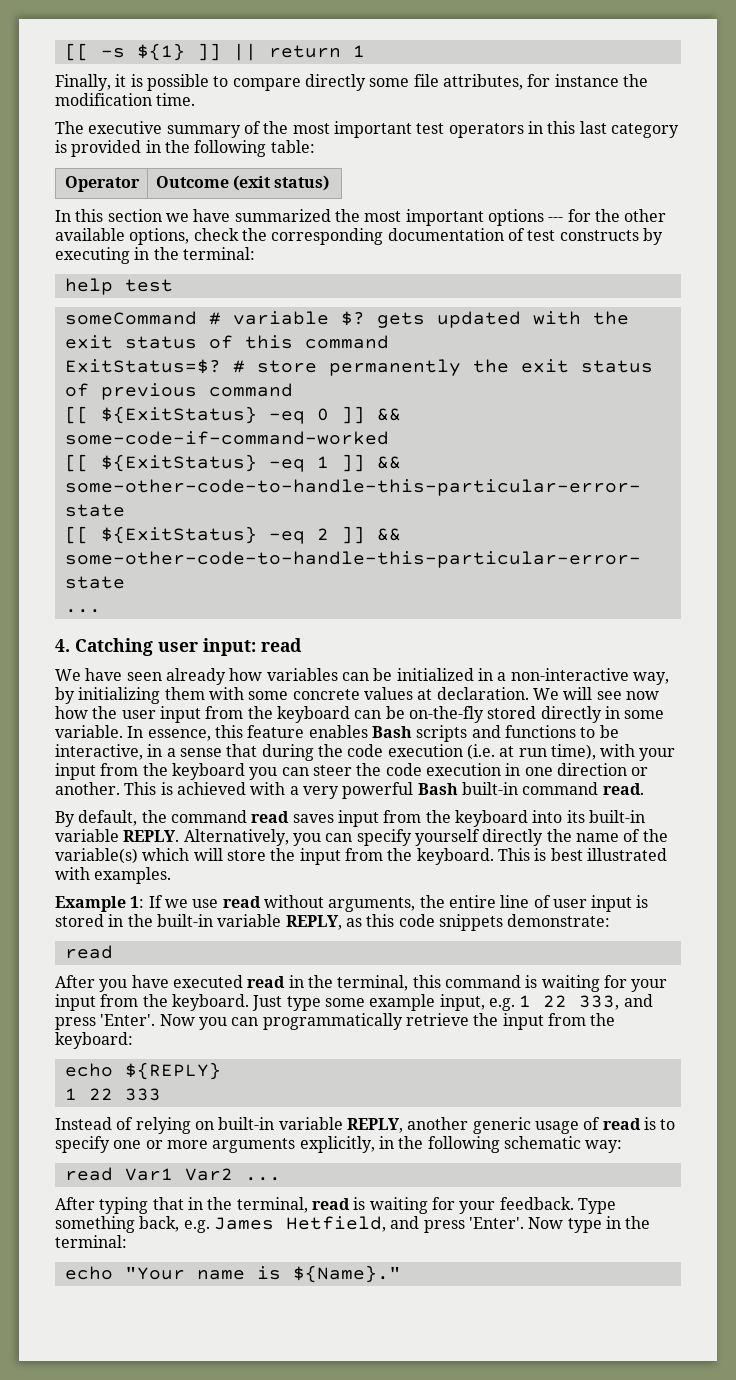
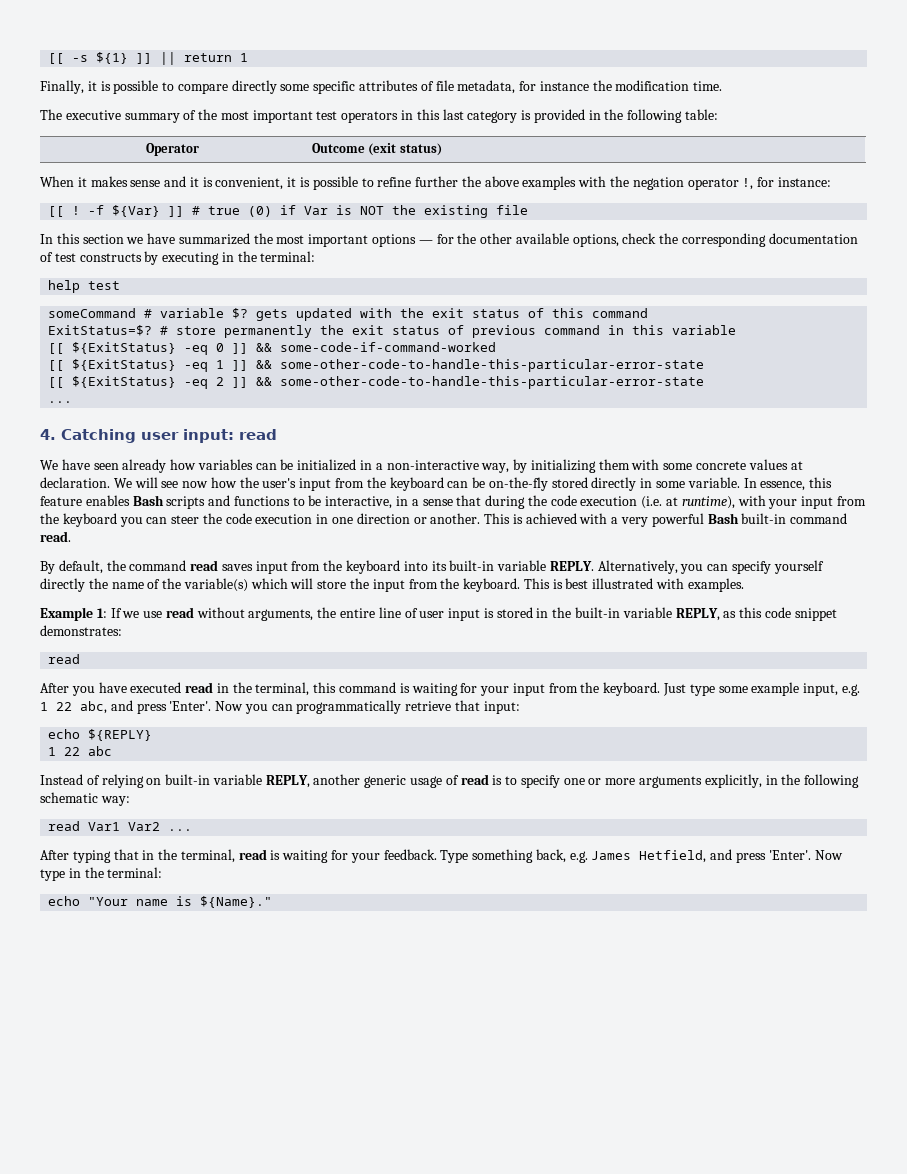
- Finally, it is possible to compare directly some file attributes, for instance the modification time.
+ Finally, it is possible to compare directly some specific attributes of file metadata, for instance the modification time.
+ When it makes sense and it is convenient, it is possible to refine further the above examples with the negation operator !, for instance:
+ [[ ! -f ${Var} ]] # true (0) if Var is NOT the existing file
- In this section we have summarized the most important options --- for the other available options, check the corresponding documentation of test constructs by executing in the terminal:
+ In this section we have summarized the most important options — for the other available options, check the corresponding documentation of test constructs by executing in the terminal:
- # store permanently the exit status of previous command
+ # store permanently the exit status of previous command in this variable
- We will see now how the user input from the keyboard can be on-the-fly stored directly in some variable.
+ We will see now how the user's input from the keyboard can be on-the-fly stored directly in some variable.
- In essence, this feature enables Bash scripts and functions to be interactive, in a sense that during the code execution (i.e. at run time), with your input from the keyboard you can steer the code execution in one direction or another.
+ In essence, this feature enables Bash scripts and functions to be interactive, in a sense that during the code execution (i.e. at runtime), with your input from the keyboard you can steer the code execution in one direction or another.
- Example 1: If we use read without arguments, the entire line of user input is stored in the built-in variable REPLY, as this code snippets demonstrate:
+ Example 1: If we use read without arguments, the entire line of user input is stored in the built-in variable REPLY, as this code snippet demonstrates:
- Just type some example input, e.g. 1 22 333, and press 'Enter'.
+ Just type some example input, e.g. 1 22 abc, and press 'Enter'.
- Now you can programmatically retrieve the input from the keyboard:
+ Now you can programmatically retrieve that input:
- 1 22 333
+ 1 22 abc

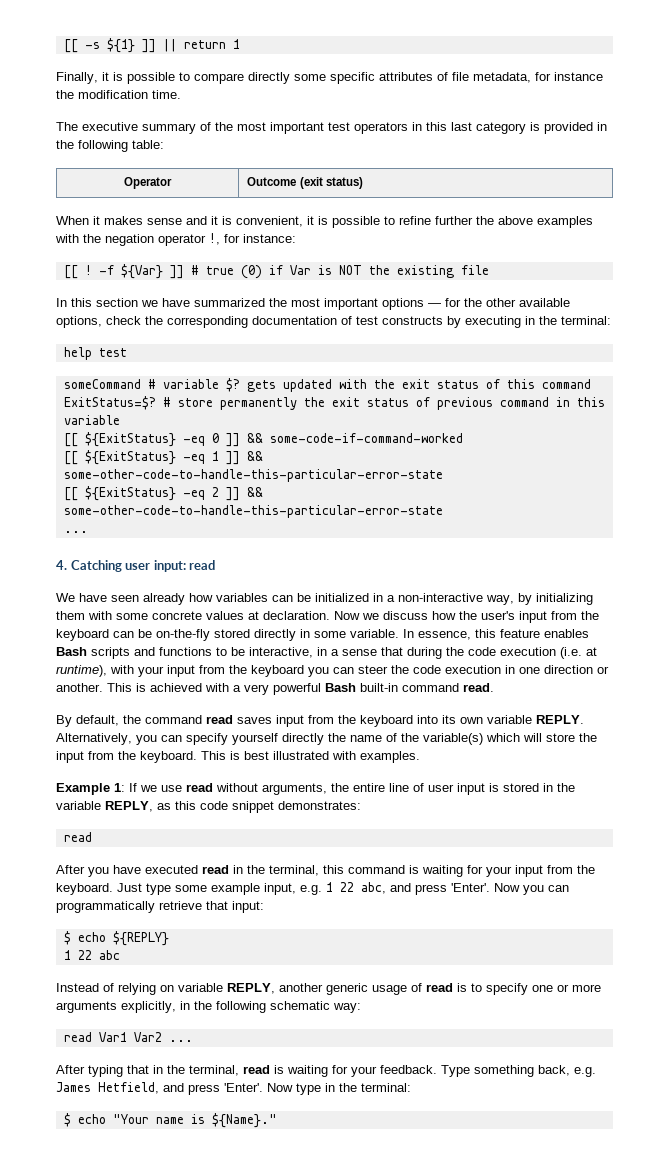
- We will see now how the user's input from the keyboard can be on-the-fly stored directly in some variable.
+ Now we discuss how the user's input from the keyboard can be on-the-fly stored directly in some variable.
- By default, the command read saves input from the keyboard into its built-in variable REPLY.
+ By default, the command read saves input from the keyboard into its own variable REPLY.
- Example 1: If we use read without arguments, the entire line of user input is stored in the built-in variable REPLY, as this code snippet demonstrates:
+ Example 1: If we use read without arguments, the entire line of user input is stored in the variable REPLY, as this code snippet demonstrates:
- echo ${REPLY}
+ $ echo ${REPLY}
- Instead of relying on built-in variable REPLY, another generic usage of read is to specify one or more arguments explicitly, in the following schematic way:
+ Instead of relying on variable REPLY, another generic usage of read is to specify one or more arguments explicitly, in the following schematic way:
- echo "Your name is ${Name}."
+ $ echo "Your name is ${Name}."

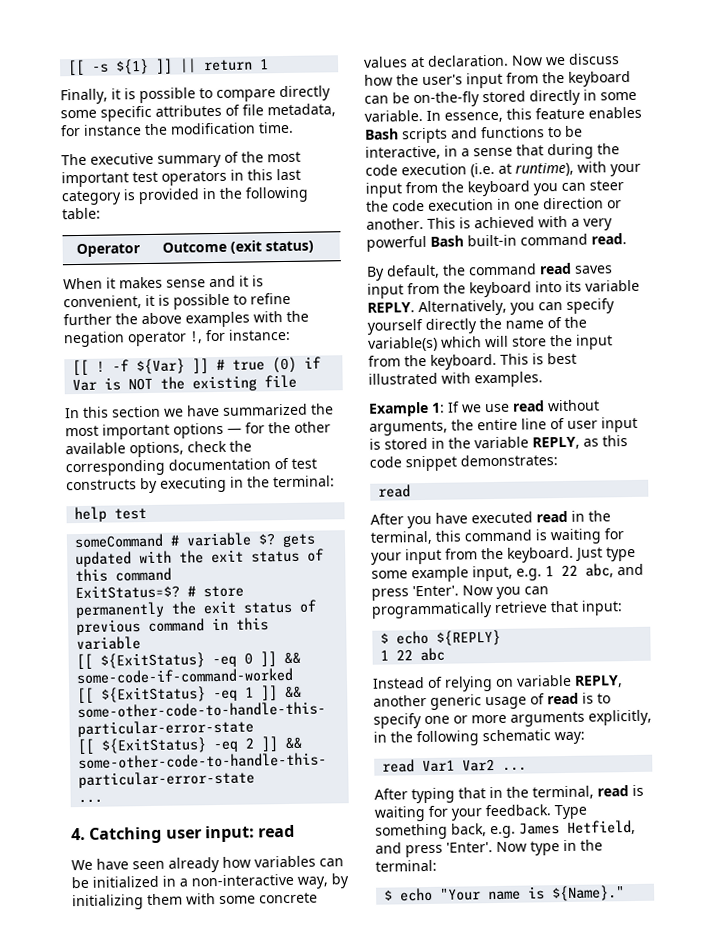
- By default, the command read saves input from the keyboard into its own variable REPLY.
+ By default, the command read saves input from the keyboard into its variable REPLY.

